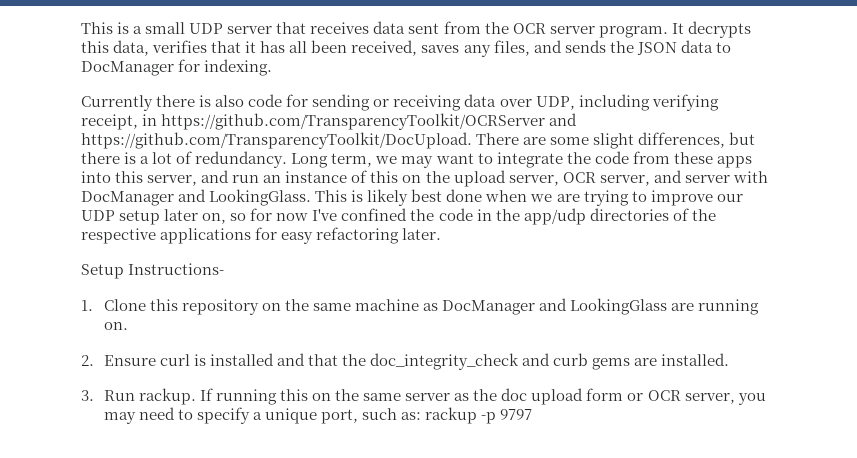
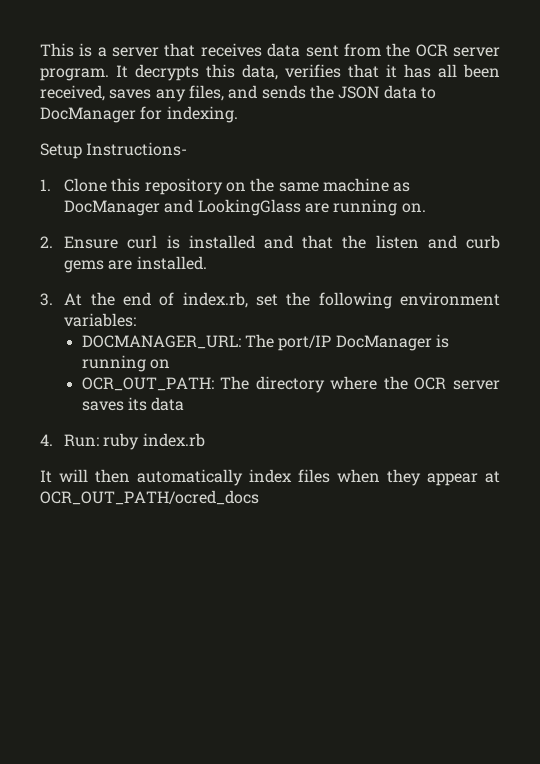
- This is a small UDP server that receives data sent from the OCR server program.
+ This is a server that receives data sent from the OCR server program.
- Currently there is also code for sending or receiving data over UDP, including verifying receipt, in https://github.com/TransparencyToolkit/OCRServer and https://github.com/TransparencyToolkit/DocUpload. There are some slight differences, but there is a lot of redundancy. Long term, we may want to integrate the code from these apps into this server, and run an instance of this on the upload server, OCR server, and server with DocManager and LookingGlass. This is likely best done when we are trying to improve our UDP setup later on, so for now I've confined the code in the app/udp directories of the respective applications for easy refactoring later.
- 2. Ensure curl is installed and that the doc_integrity_check and curb gems are installed.
+ 2. Ensure curl is installed and that the listen and curb gems are installed.
- 3. Run rackup. If running this on the same server as the doc upload form or OCR server, you may need to specify a unique port, such as: rackup -p 9797
+ 3. At the end of index.rb, set the following environment variables:
+ DOCMANAGER_URL: The port/IP DocManager is running on
+ OCR_OUT_PATH: The directory where the OCR server saves its data
+ 4. Run: ruby index.rb
+ It will then automatically index files when they appear at OCR_OUT_PATH/ocred_docs

